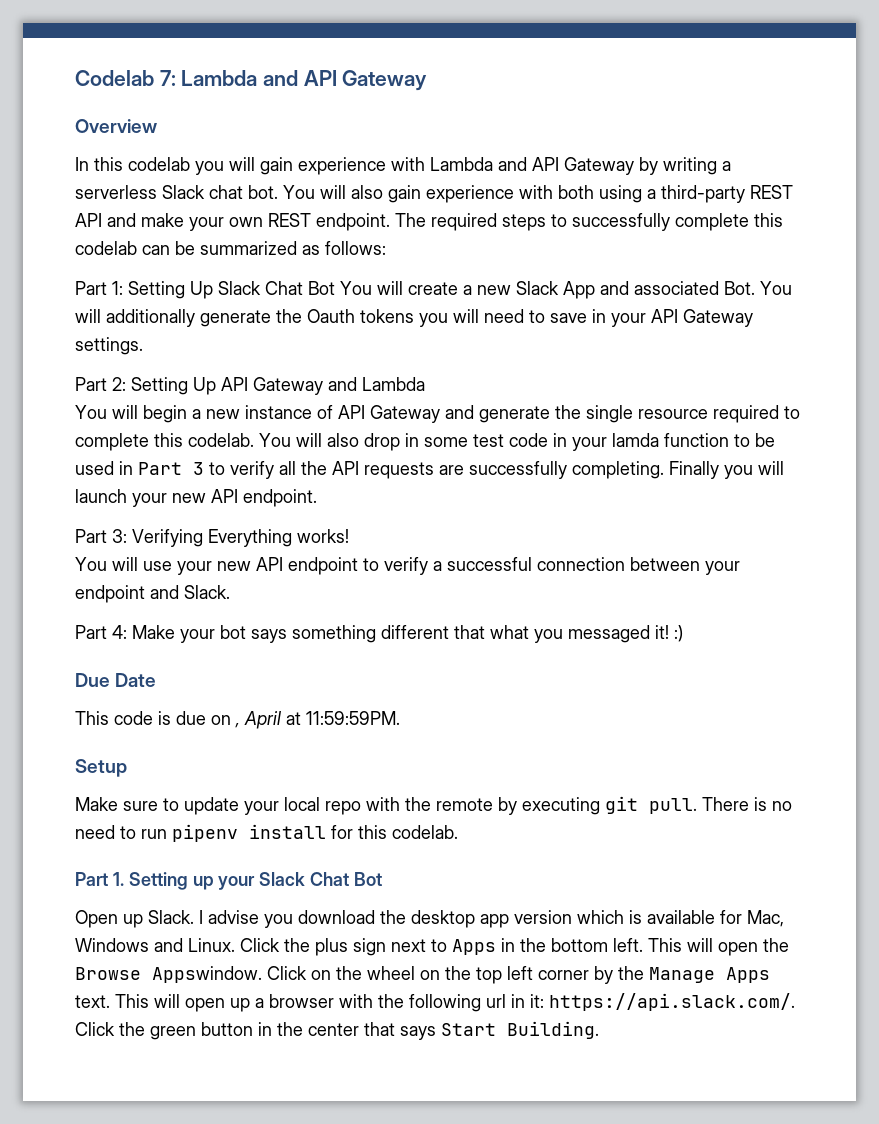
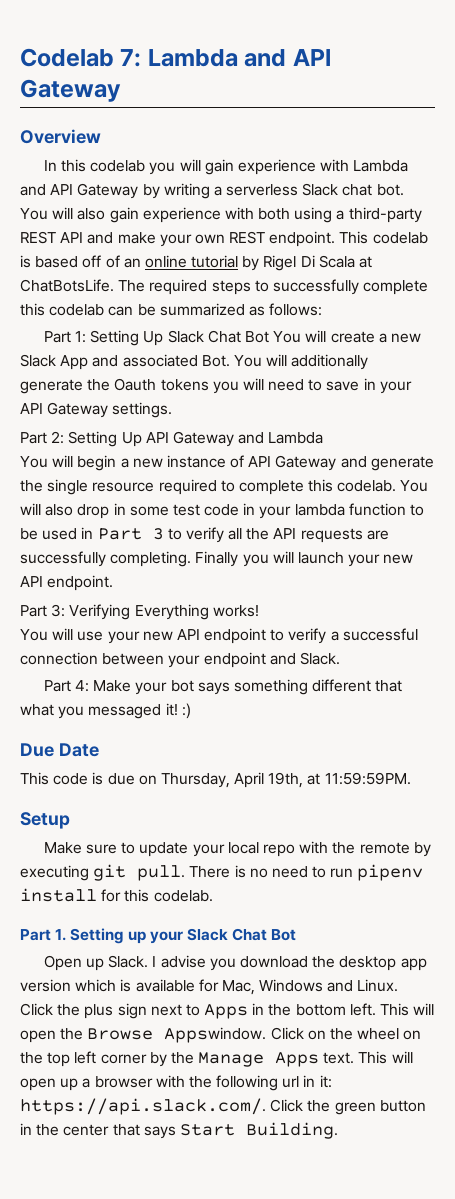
+ This codelab is based off of an online tutorial by Rigel Di Scala at ChatBotsLife.
- You will also drop in some test code in your lamda function to be used in Part 3 to verify all the API requests are successfully completing.
+ You will also drop in some test code in your lambda function to be used in Part 3 to verify all the API requests are successfully completing.
- This code is due on , April at 11:59:59PM.
+ This code is due on Thursday, April 19th, at 11:59:59PM.

